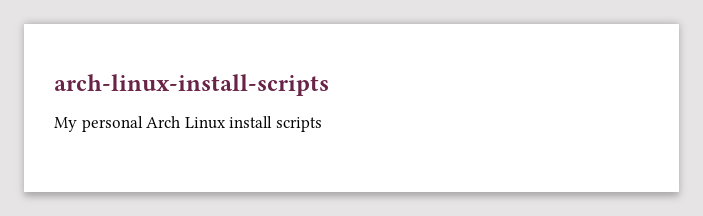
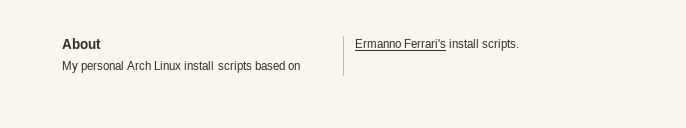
- arch-linux-install-scripts
+ About
- My personal Arch Linux install scripts
+ My personal Arch Linux install scripts based on Ermanno Ferrari's install scripts.

